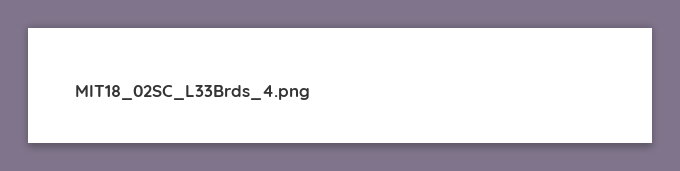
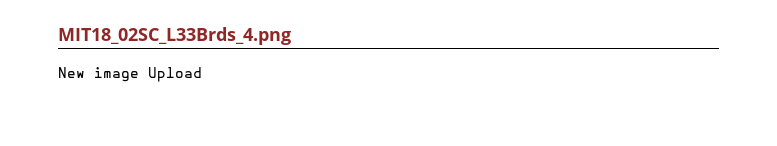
+ New image Upload

